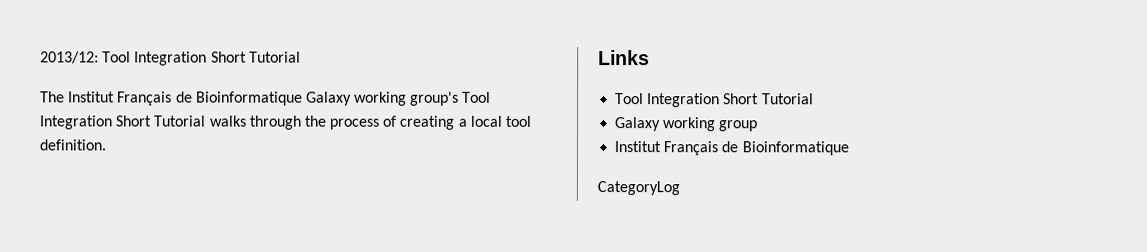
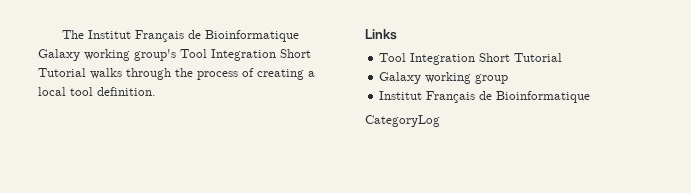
- 2013/12: Tool Integration Short Tutorial

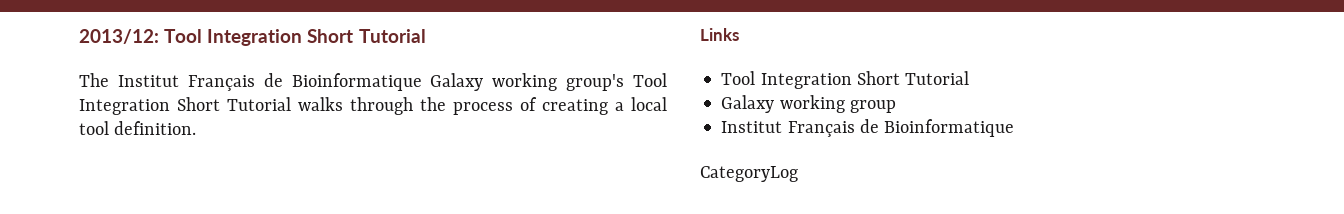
+ 2013/12: Tool Integration Short Tutorial

